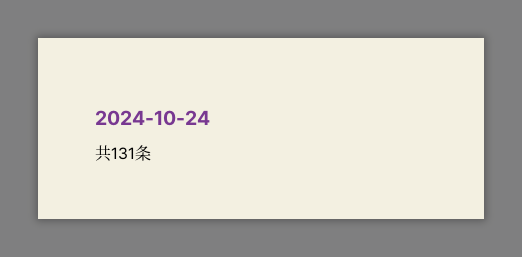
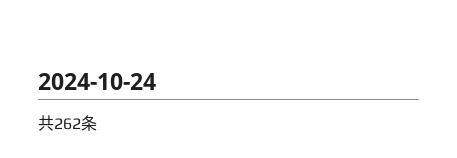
- 共131条
+ 共262条

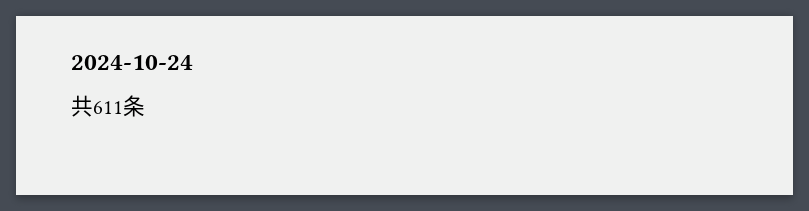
- 共262条
+ 共611条

